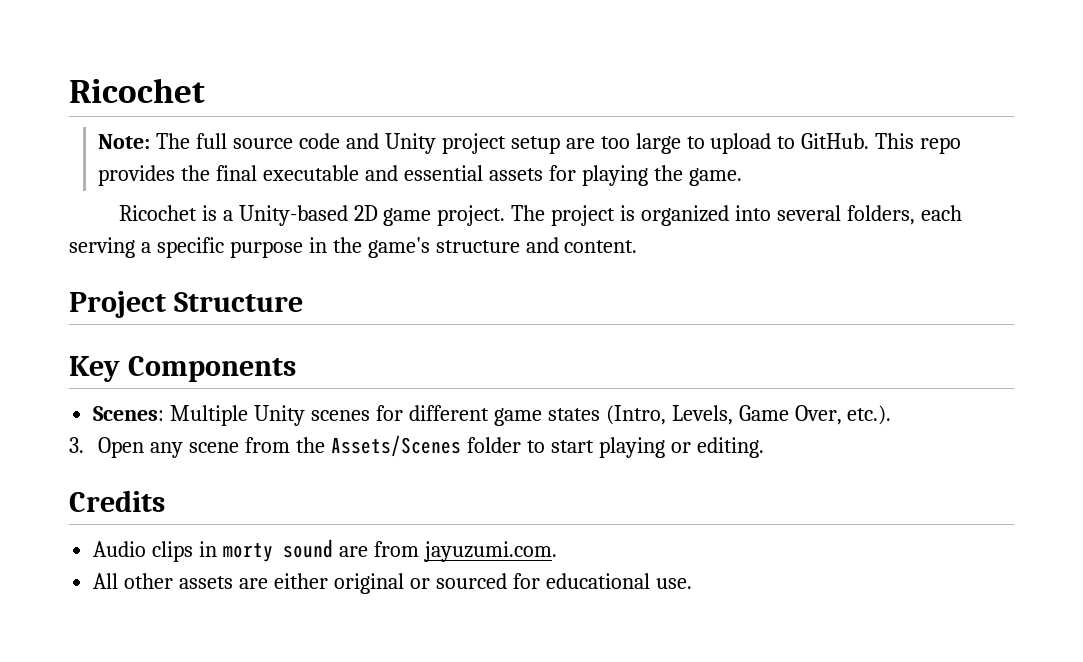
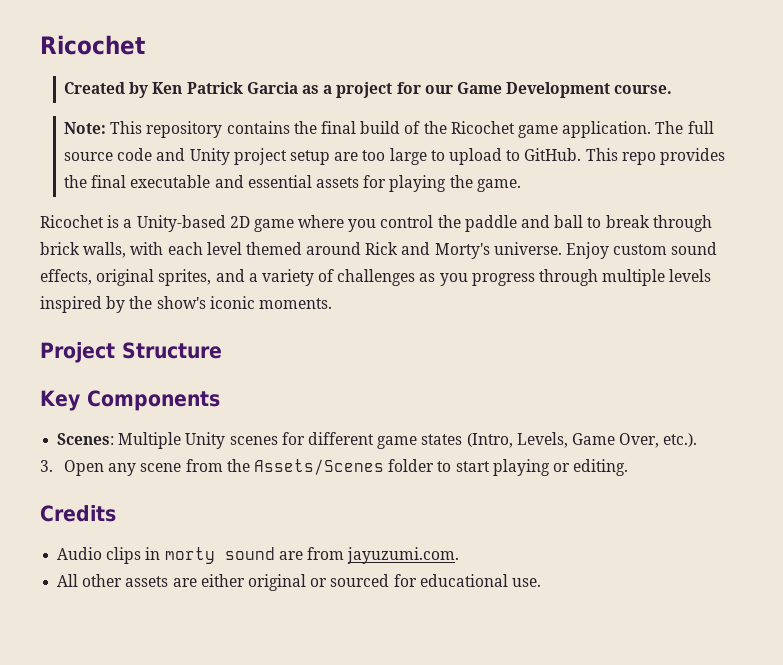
- Note: The full source code and Unity project setup are too large to upload to GitHub.
+ Created by Ken Patrick Garcia as a project for our Game Development course.
+ Note: This repository contains the final build of the Ricochet game application. The full source code and Unity project setup are too large to upload to GitHub.
- Ricochet is a Unity-based 2D game project. The project is organized into several folders, each serving a specific purpose in the game's structure and content.
+ Ricochet is a Unity-based 2D game where you control the paddle and ball to break through brick walls, with each level themed around Rick and Morty's universe. Enjoy custom sound effects, original sprites, and a variety of challenges as you progress through multiple levels inspired by the show's iconic moments.

